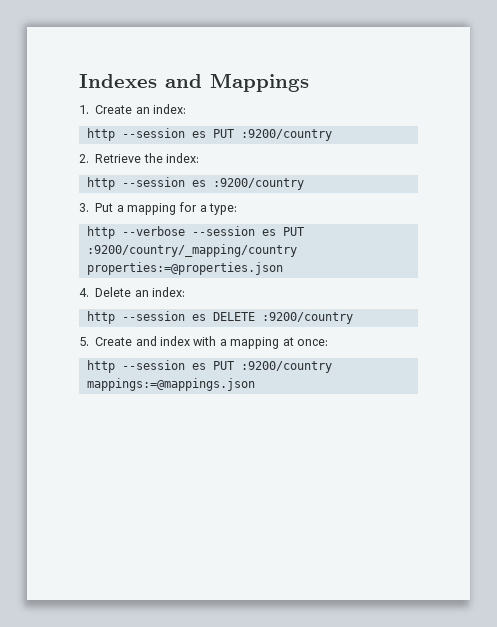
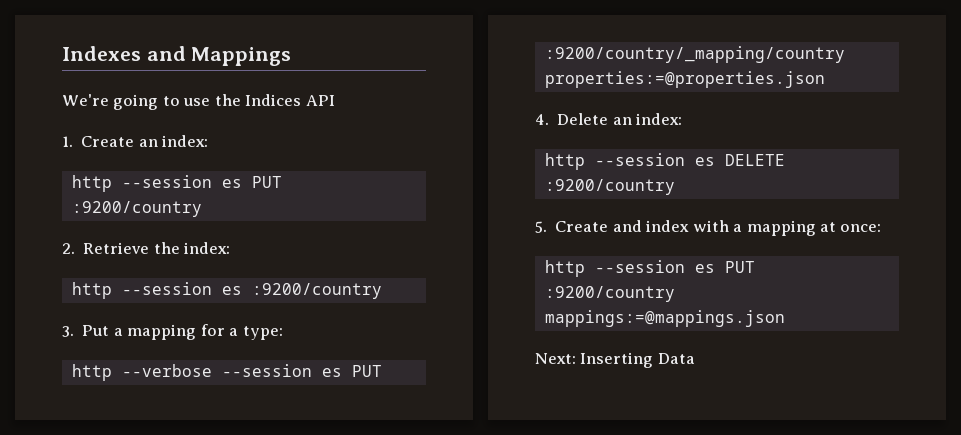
+ We're going to use the Indices API
+ Next: Inserting Data

